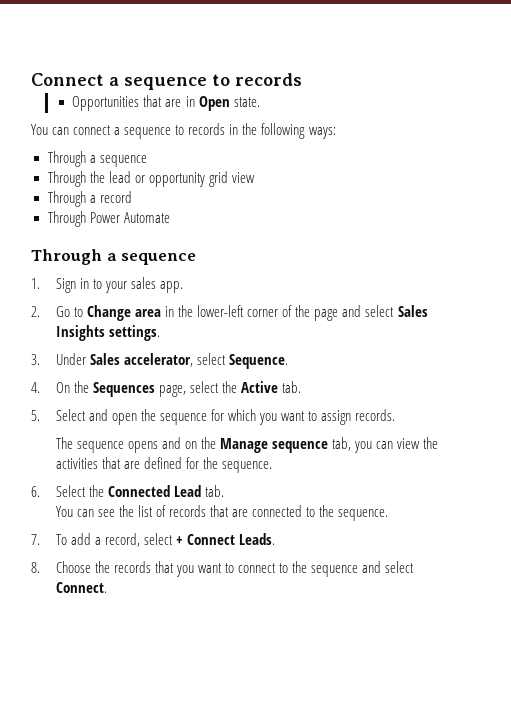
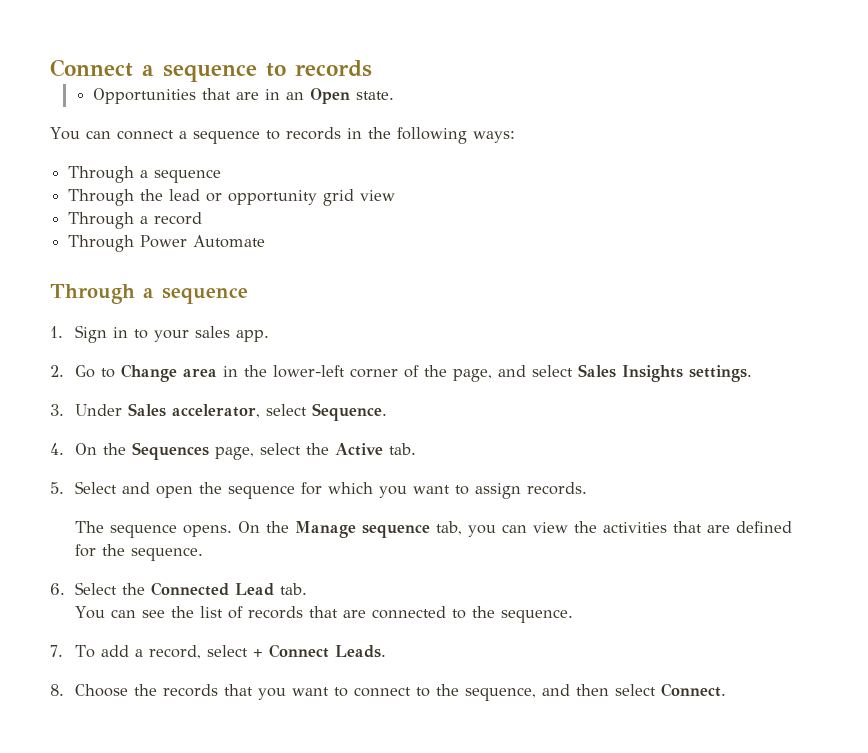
- Opportunities that are in Open state.
+ Opportunities that are in an Open state.
- 2. Go to Change area in the lower-left corner of the page and select Sales Insights settings.
+ 2. Go to Change area in the lower-left corner of the page, and select Sales Insights settings.
- The sequence opens and on the Manage sequence tab, you can view the activities that are defined for the sequence.
+ The sequence opens. On the Manage sequence tab, you can view the activities that are defined for the sequence.
- 8. Choose the records that you want to connect to the sequence and select Connect.
+ 8. Choose the records that you want to connect to the sequence, and then select Connect.

